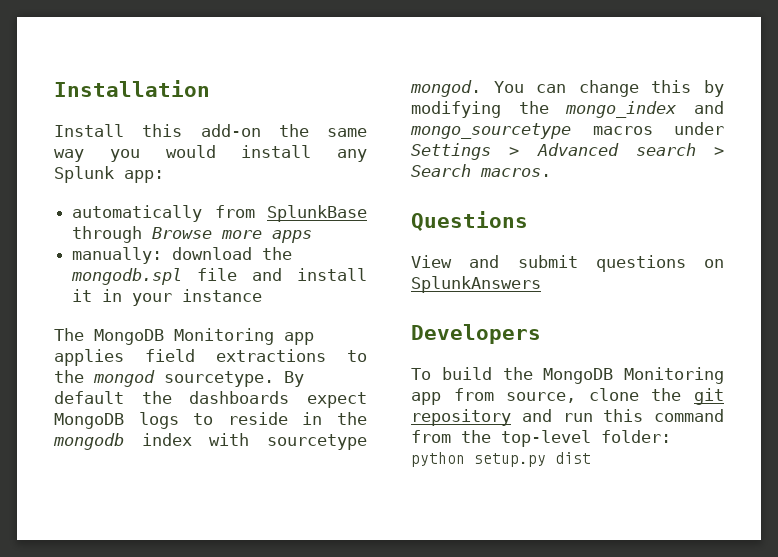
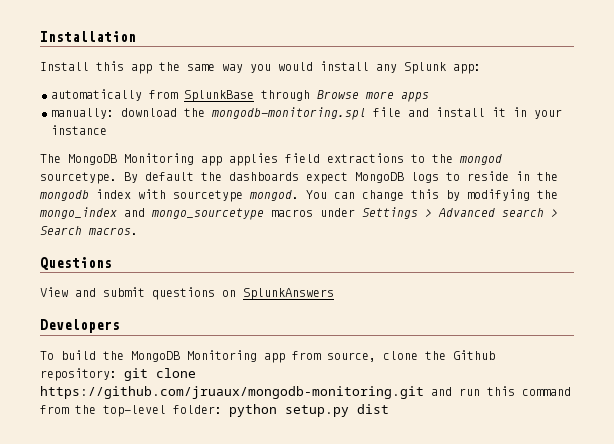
- Install this add-on the same way you would install any Splunk app:
+ Install this app the same way you would install any Splunk app:
- manually: download the mongodb.spl file and install it in your instance
+ manually: download the mongodb-monitoring.spl file and install it in your instance
- To build the MongoDB Monitoring app from source, clone the git repository and run this command from the top-level folder: python setup.py dist
+ To build the MongoDB Monitoring app from source, clone the Github repository: git clone https://github.com/jruaux/mongodb-monitoring.git and run this command from the top-level folder: python setup.py dist

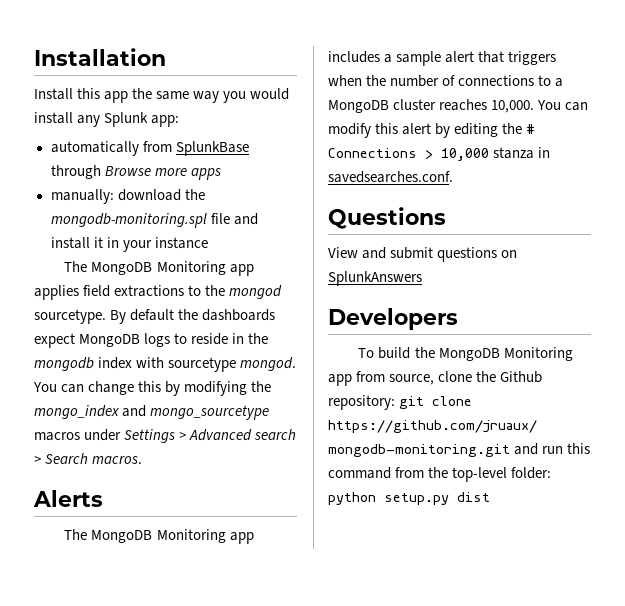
+ Alerts
+ The MongoDB Monitoring app includes a sample alert that triggers when the number of connections to a MongoDB cluster reaches 10,000. You can modify this alert by editing the # Connections > 10,000 stanza in savedsearches.conf.

